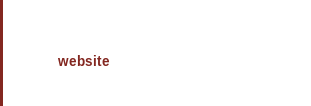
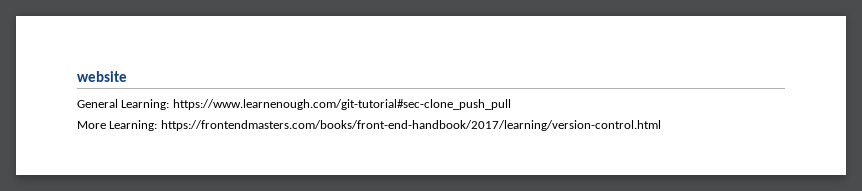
+ General Learning: https://www.learnenough.com/git-tutorial#sec-clone_push_pull
+ More Learning: https://frontendmasters.com/books/front-end-handbook/2017/learning/version-control.html

